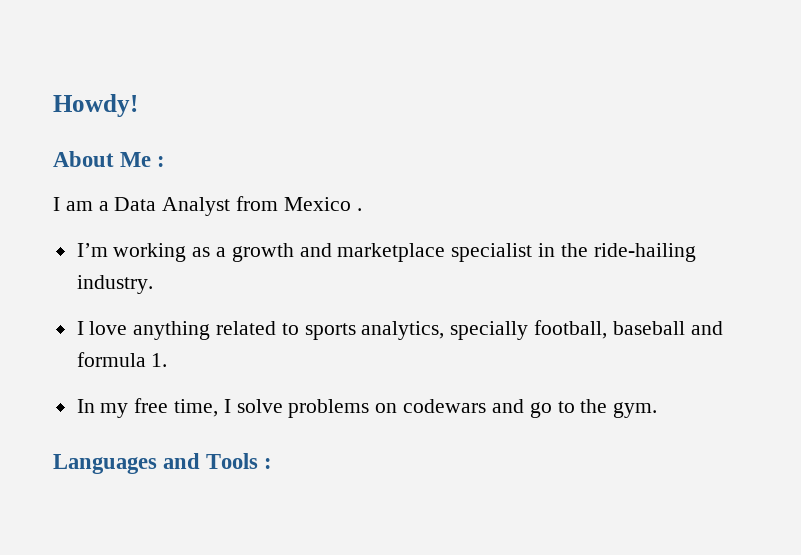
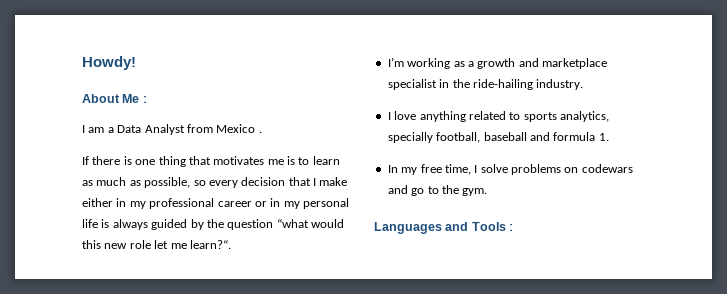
+ If there is one thing that motivates me is to learn as much as possible, so every decision that I make either in my professional career or in my personal life is always guided by the question “what would this new role let me learn?“.

